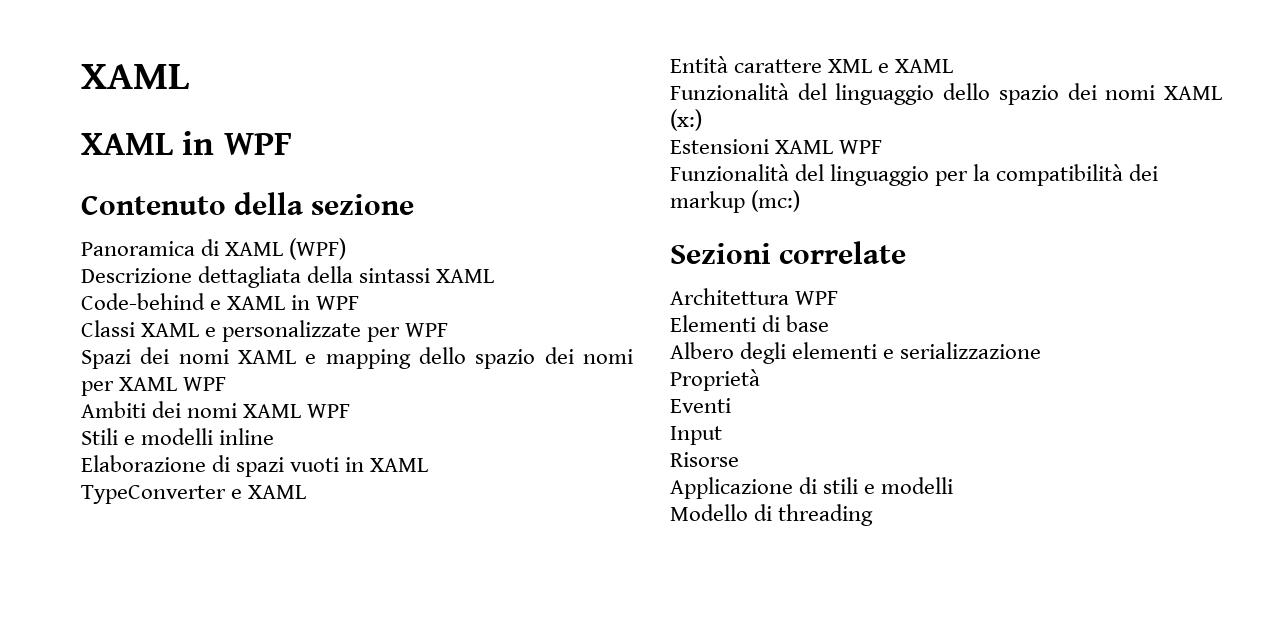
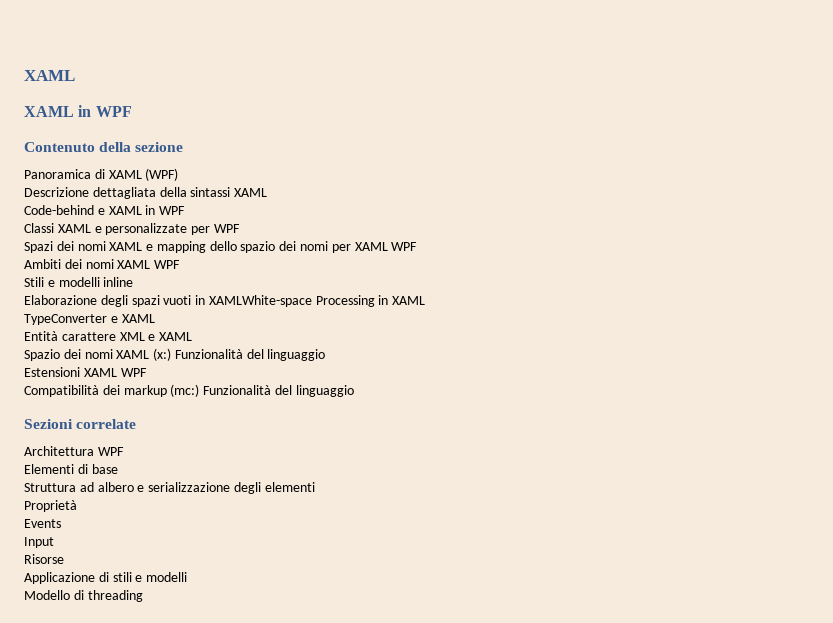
- Elaborazione di spazi vuoti in XAML
+ Elaborazione degli spazi vuoti in XAMLWhite-space Processing in XAML
- Funzionalità del linguaggio dello spazio dei nomi XAML (x:)
+ Spazio dei nomi XAML (x:) Funzionalità del linguaggio
- Funzionalità del linguaggio per la compatibilità dei markup (mc:)
+ Compatibilità dei markup (mc:) Funzionalità del linguaggio
- Albero degli elementi e serializzazione
+ Struttura ad albero e serializzazione degli elementi
- Eventi
+ Events

